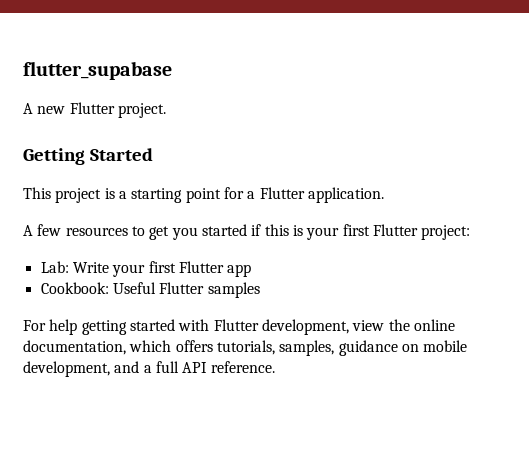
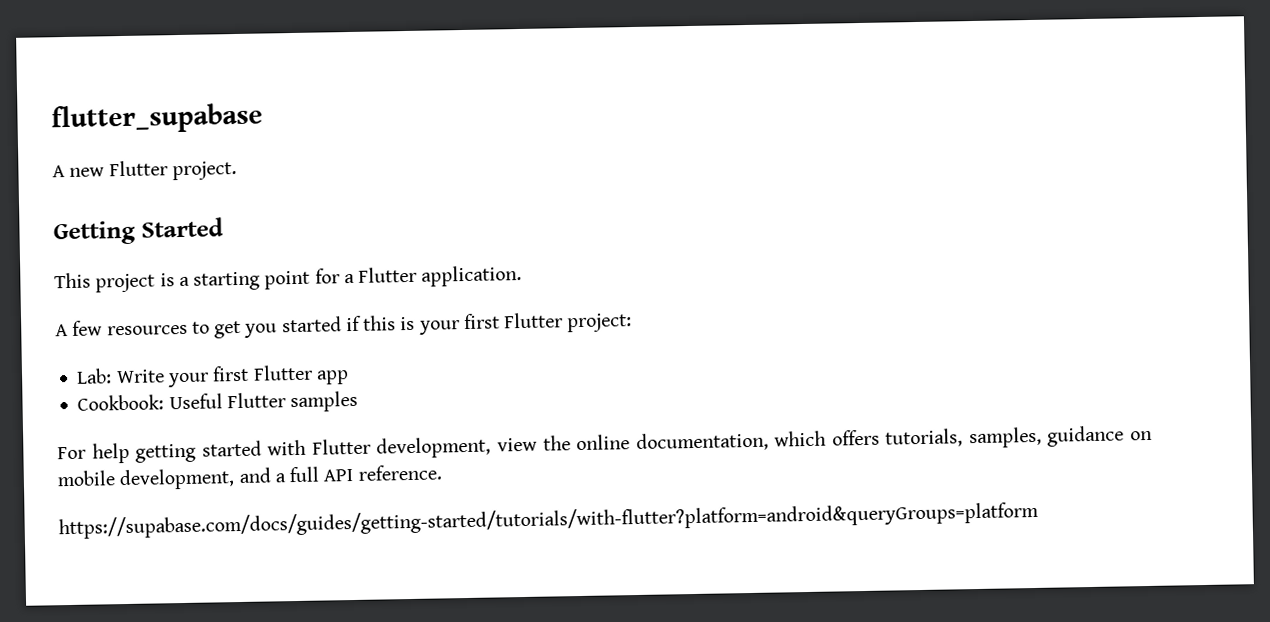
+ https://supabase.com/docs/guides/getting-started/tutorials/with-flutter?platform=android&queryGroups=platform

